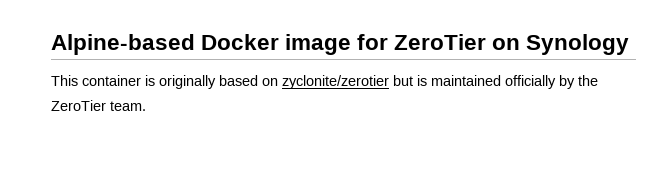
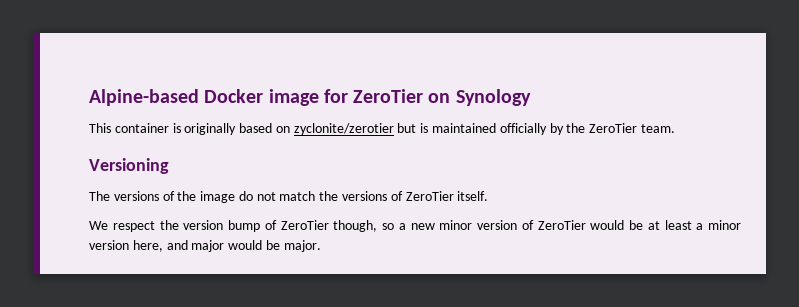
+ Versioning
+ The versions of the image do not match the versions of ZeroTier itself.
+ We respect the version bump of ZeroTier though, so a new minor version of ZeroTier would be at least a minor version here, and major would be major.

